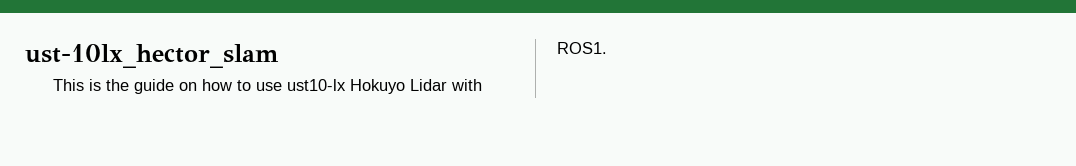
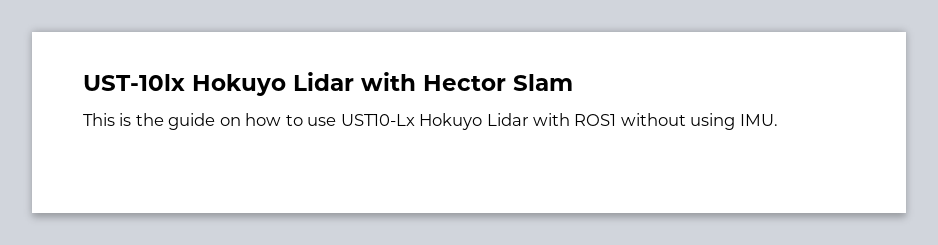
- ust-10lx_hector_slam
+ UST-10lx Hokuyo Lidar with Hector Slam
- This is the guide on how to use ust10-lx Hokuyo Lidar with ROS1.
+ This is the guide on how to use UST10-Lx Hokuyo Lidar with ROS1 without using IMU.

